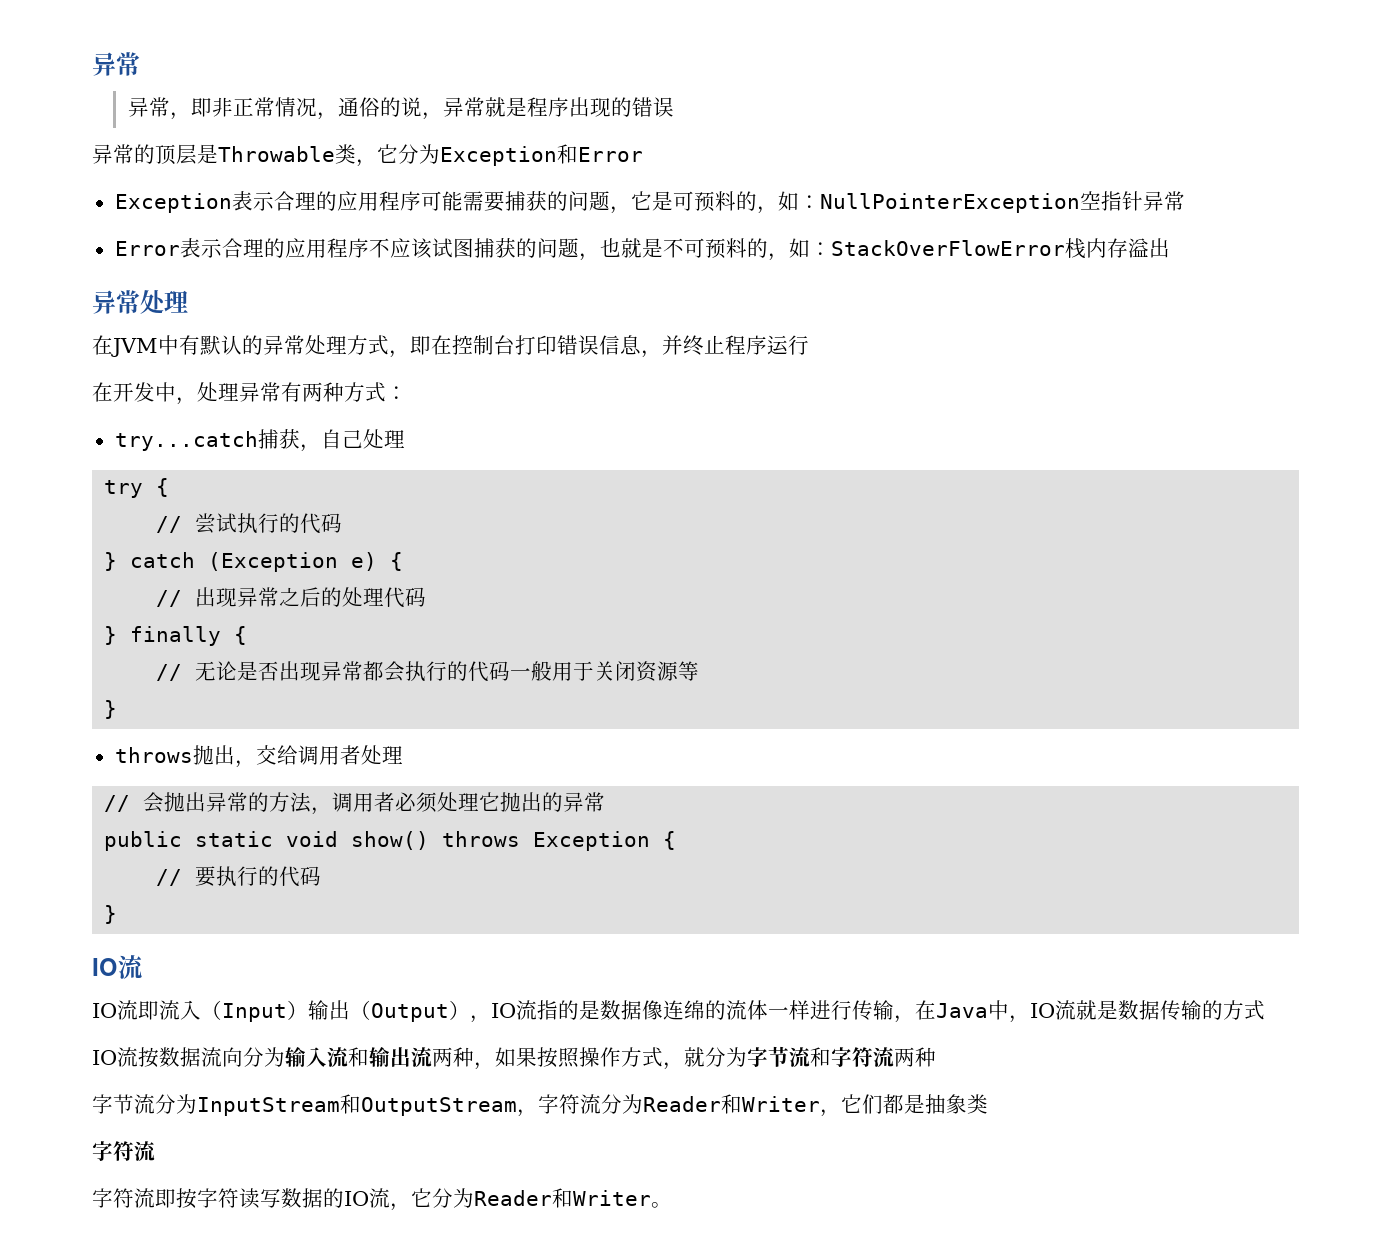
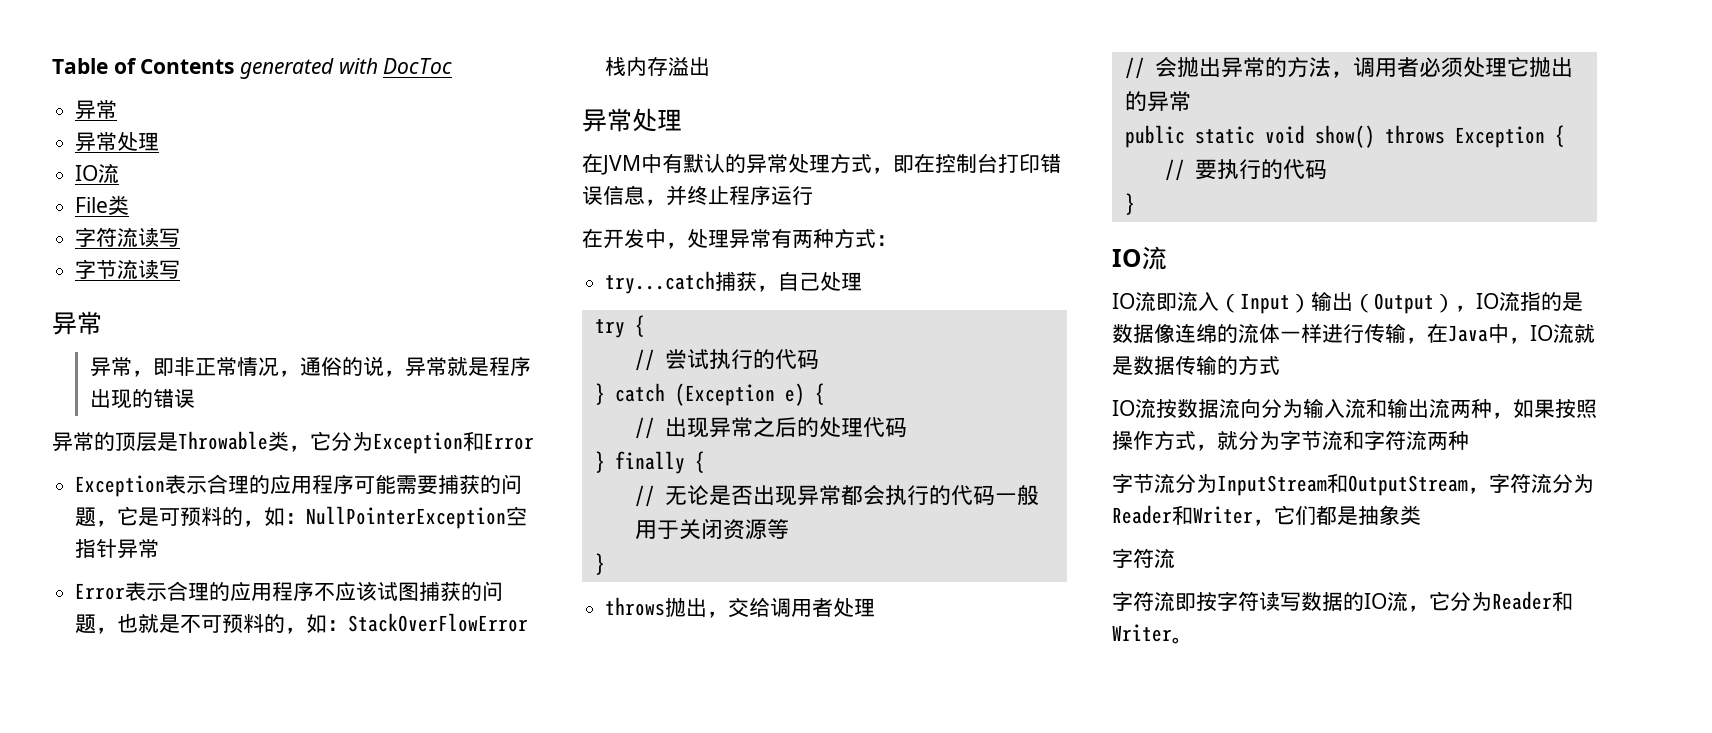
+ Table of Contents generated with DocToc
+ 异常
+ 异常处理
+ IO流
+ File类
+ 字符流读写
+ 字节流读写

